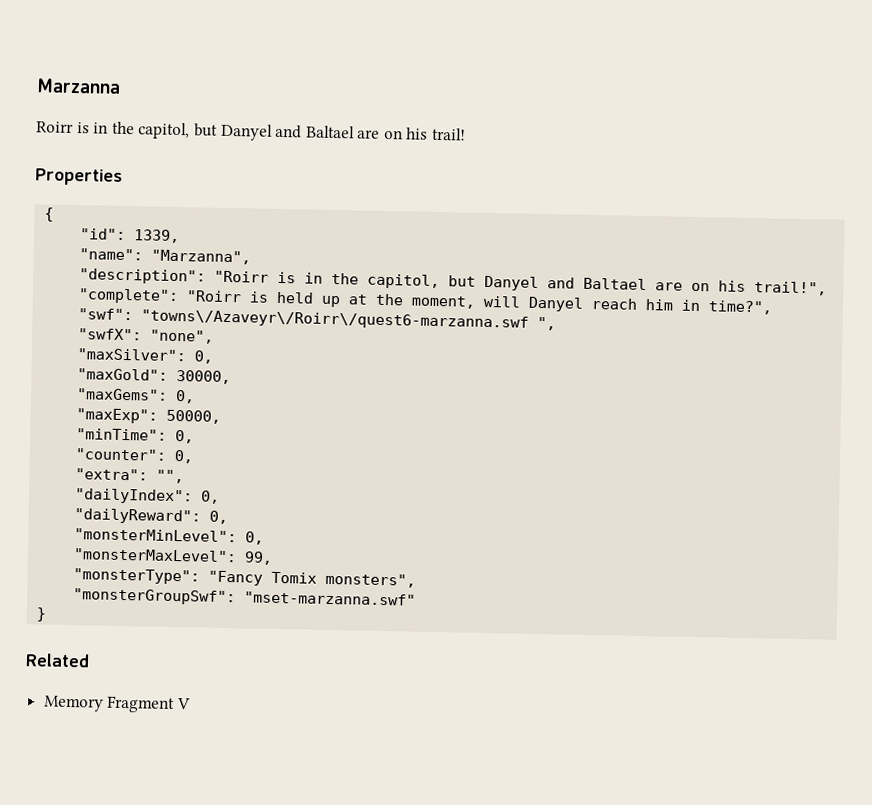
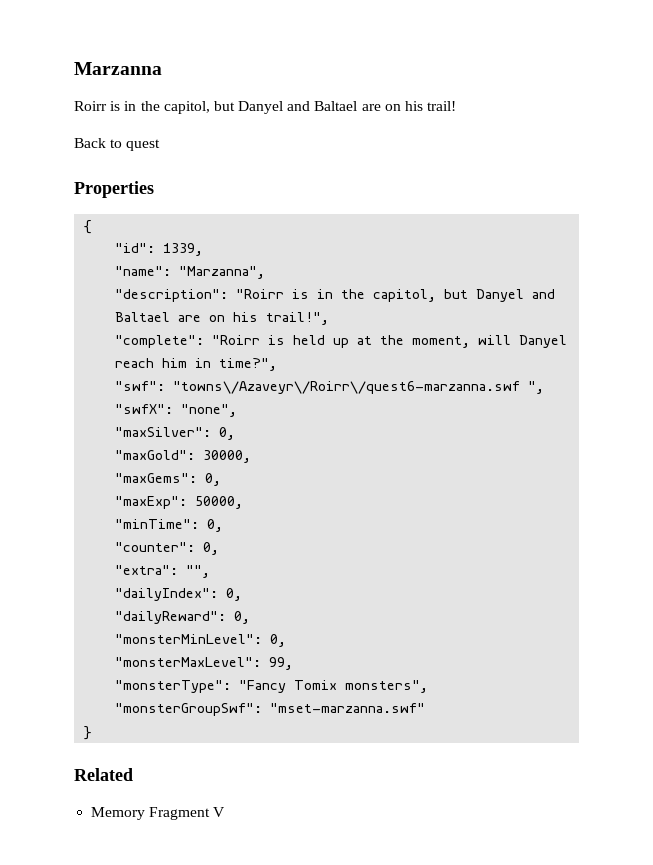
+ Back to quest

